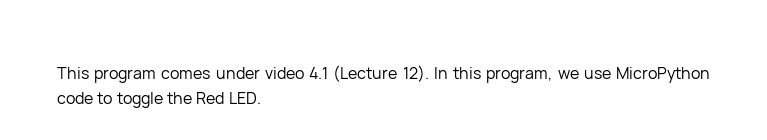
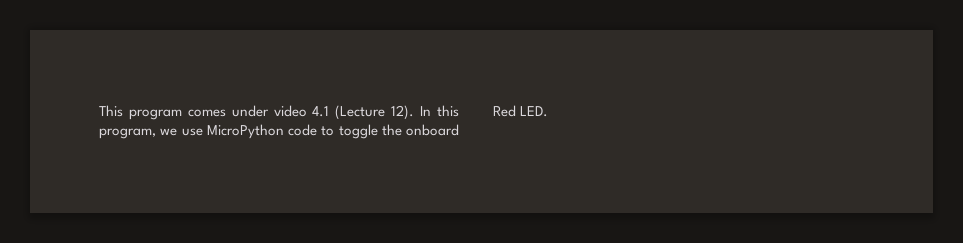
- In this program, we use MicroPython code to toggle the Red LED.
+ In this program, we use MicroPython code to toggle the onboard Red LED.

